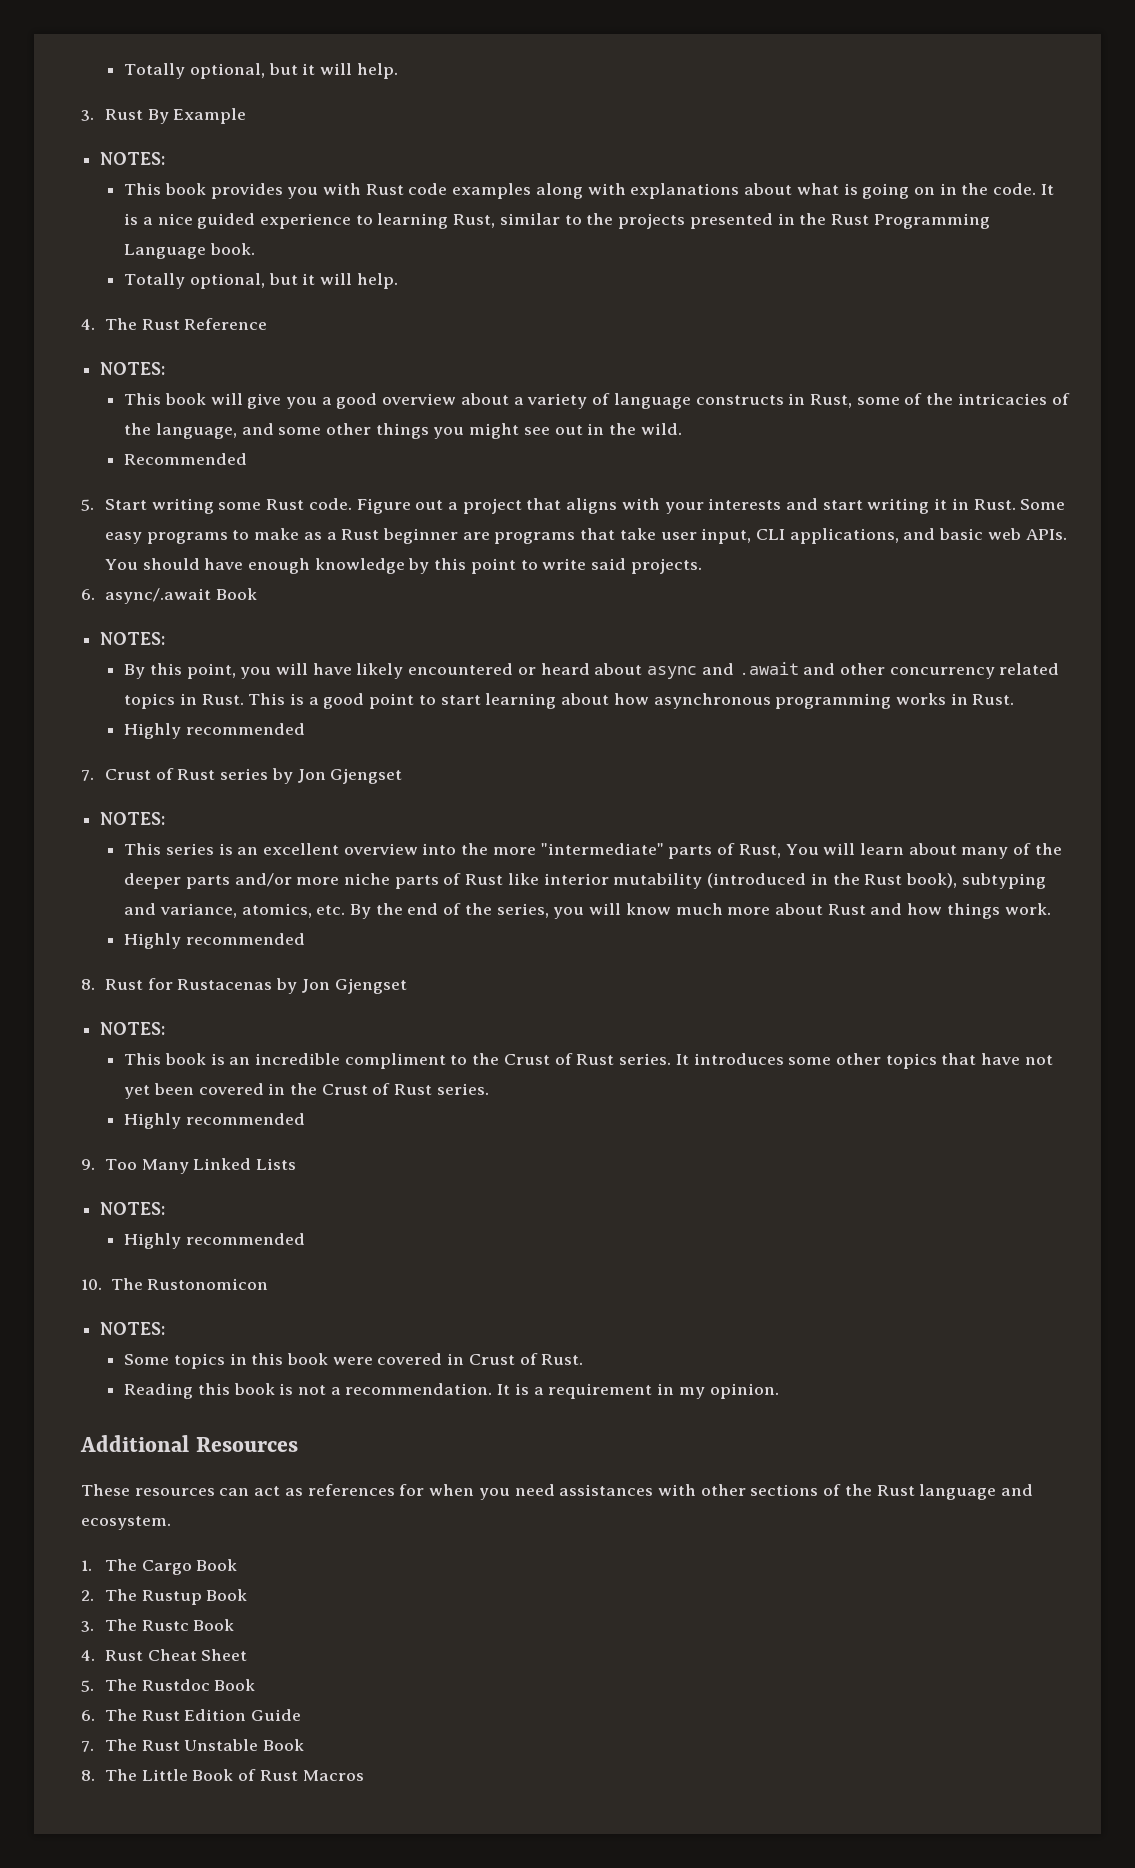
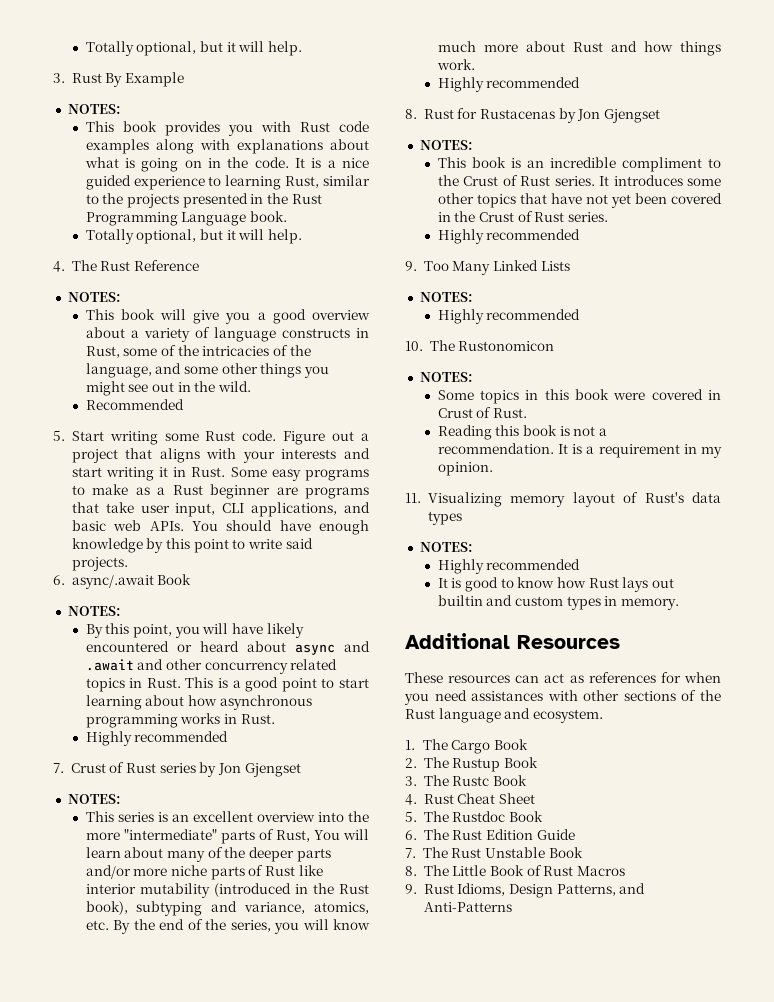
+ 11. Visualizing memory layout of Rust's data types
+ NOTES:
+ Highly recommended
+ It is good to know how Rust lays out builtin and custom types in memory.
+ 9. Rust Idioms, Design Patterns, and Anti-Patterns

